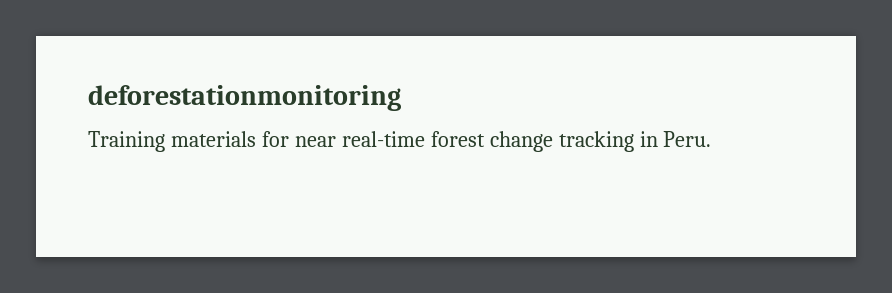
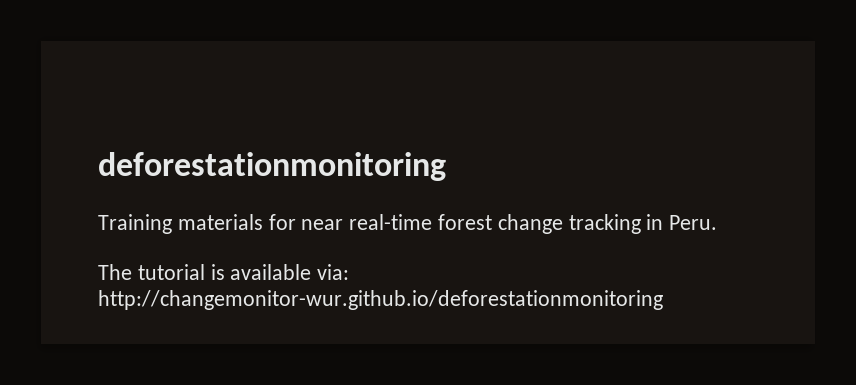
+ The tutorial is available via: http://changemonitor-wur.github.io/deforestationmonitoring

